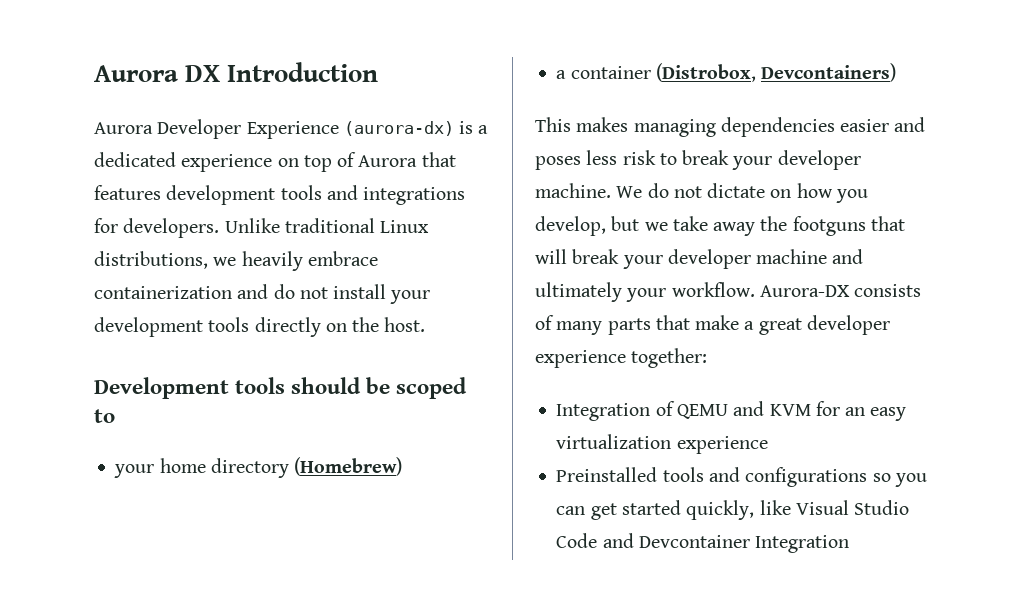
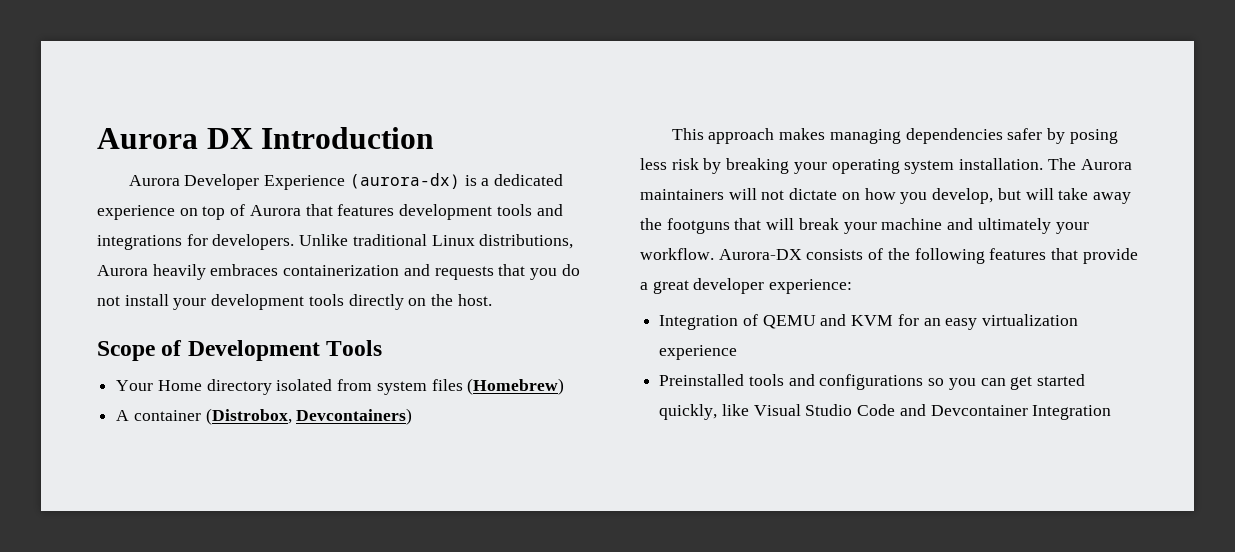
- Unlike traditional Linux distributions, we heavily embrace containerization and do not install your development tools directly on the host.
+ Unlike traditional Linux distributions, Aurora heavily embraces containerization and requests that you do not install your development tools directly on the host.
- Development tools should be scoped to
- your home directory (Homebrew)
+ Scope of Development Tools
+ Your Home directory isolated from system files (Homebrew)
- a container (Distrobox, Devcontainers)
+ A container (Distrobox, Devcontainers)
- This makes managing dependencies easier and poses less risk to break your developer machine. We do not dictate on how you develop, but we take away the footguns that will break your developer machine and ultimately your workflow.
+ This approach makes managing dependencies safer by posing less risk by breaking your operating system installation. The Aurora maintainers will not dictate on how you develop, but will take away the footguns that will break your machine and ultimately your workflow.
- Aurora-DX consists of many parts that make a great developer experience together:
+ Aurora-DX consists of the following features that provide a great developer experience:

